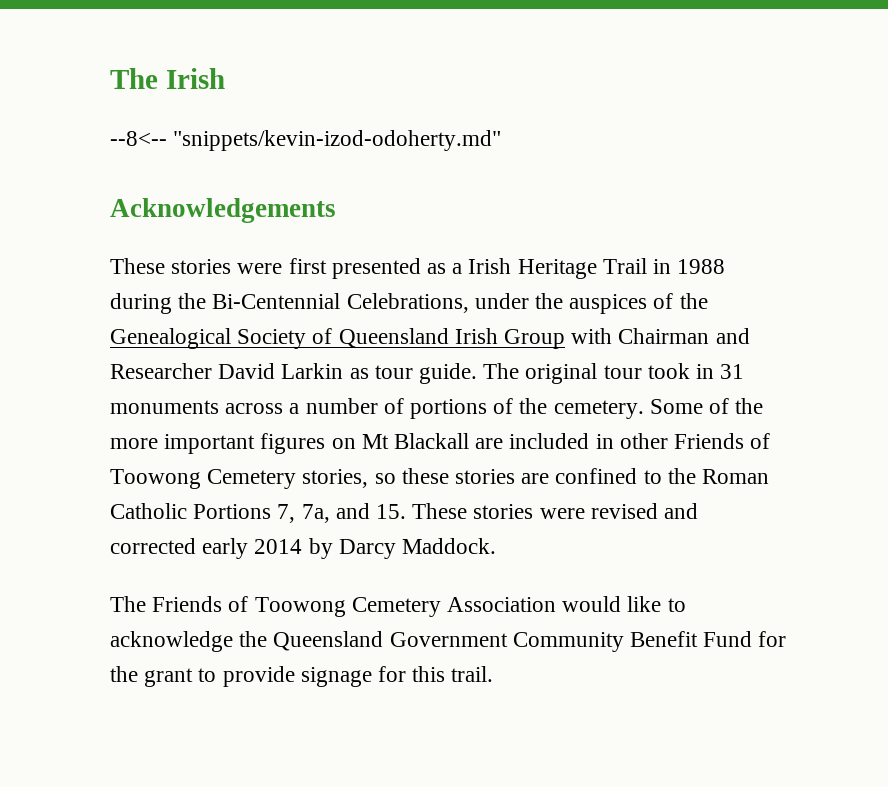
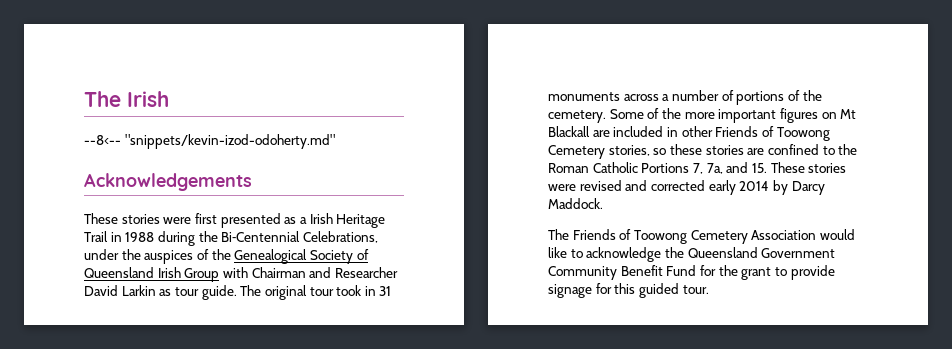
- The Friends of Toowong Cemetery Association would like to acknowledge the Queensland Government Community Benefit Fund for the grant to provide signage for this trail.
+ The Friends of Toowong Cemetery Association would like to acknowledge the Queensland Government Community Benefit Fund for the grant to provide signage for this guided tour.

